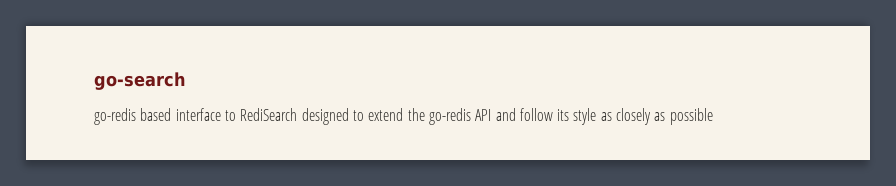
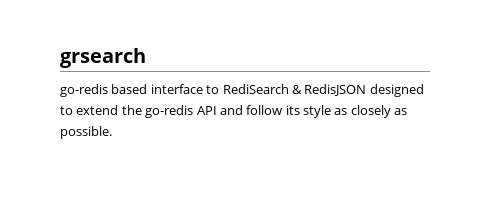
- go-search
+ grsearch
- go-redis based interface to RediSearch designed to extend the go-redis API and follow its style as closely as possible
+ go-redis based interface to RediSearch & RedisJSON designed to extend the go-redis API and follow its style as closely as possible.

